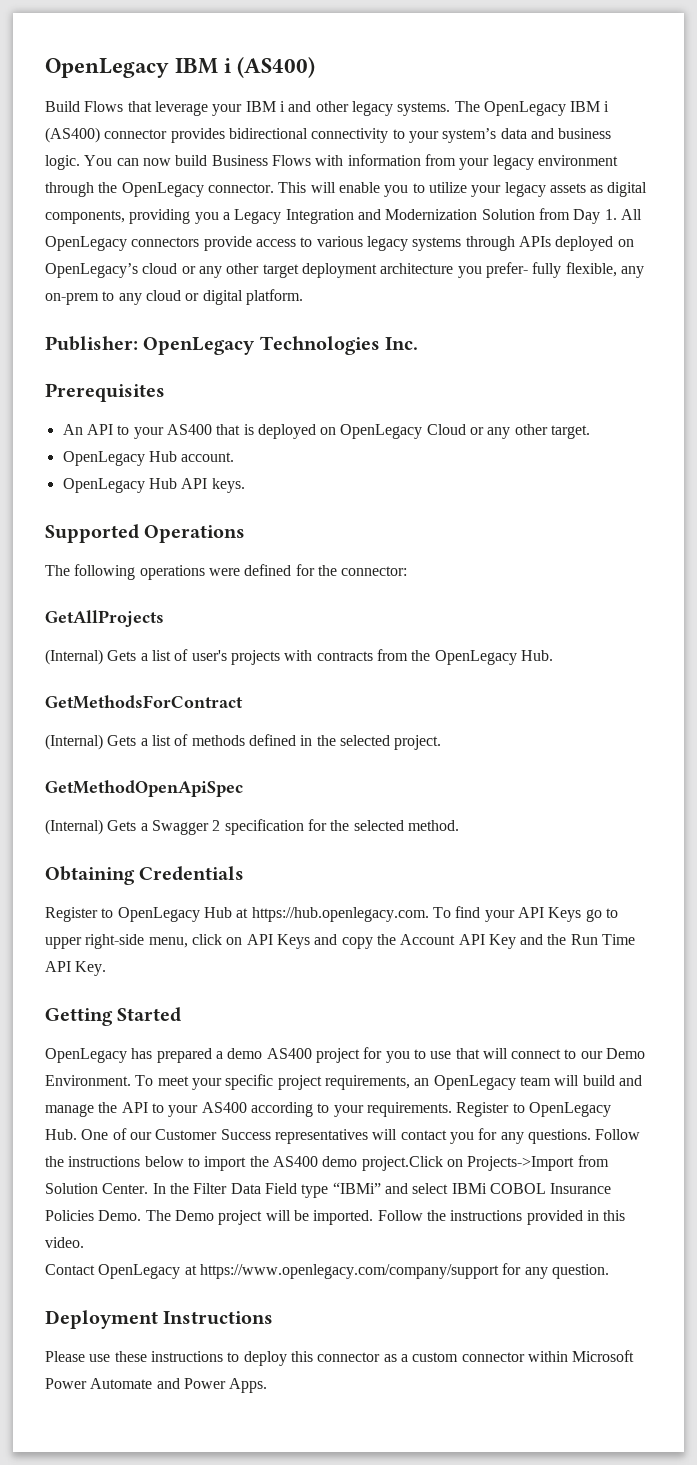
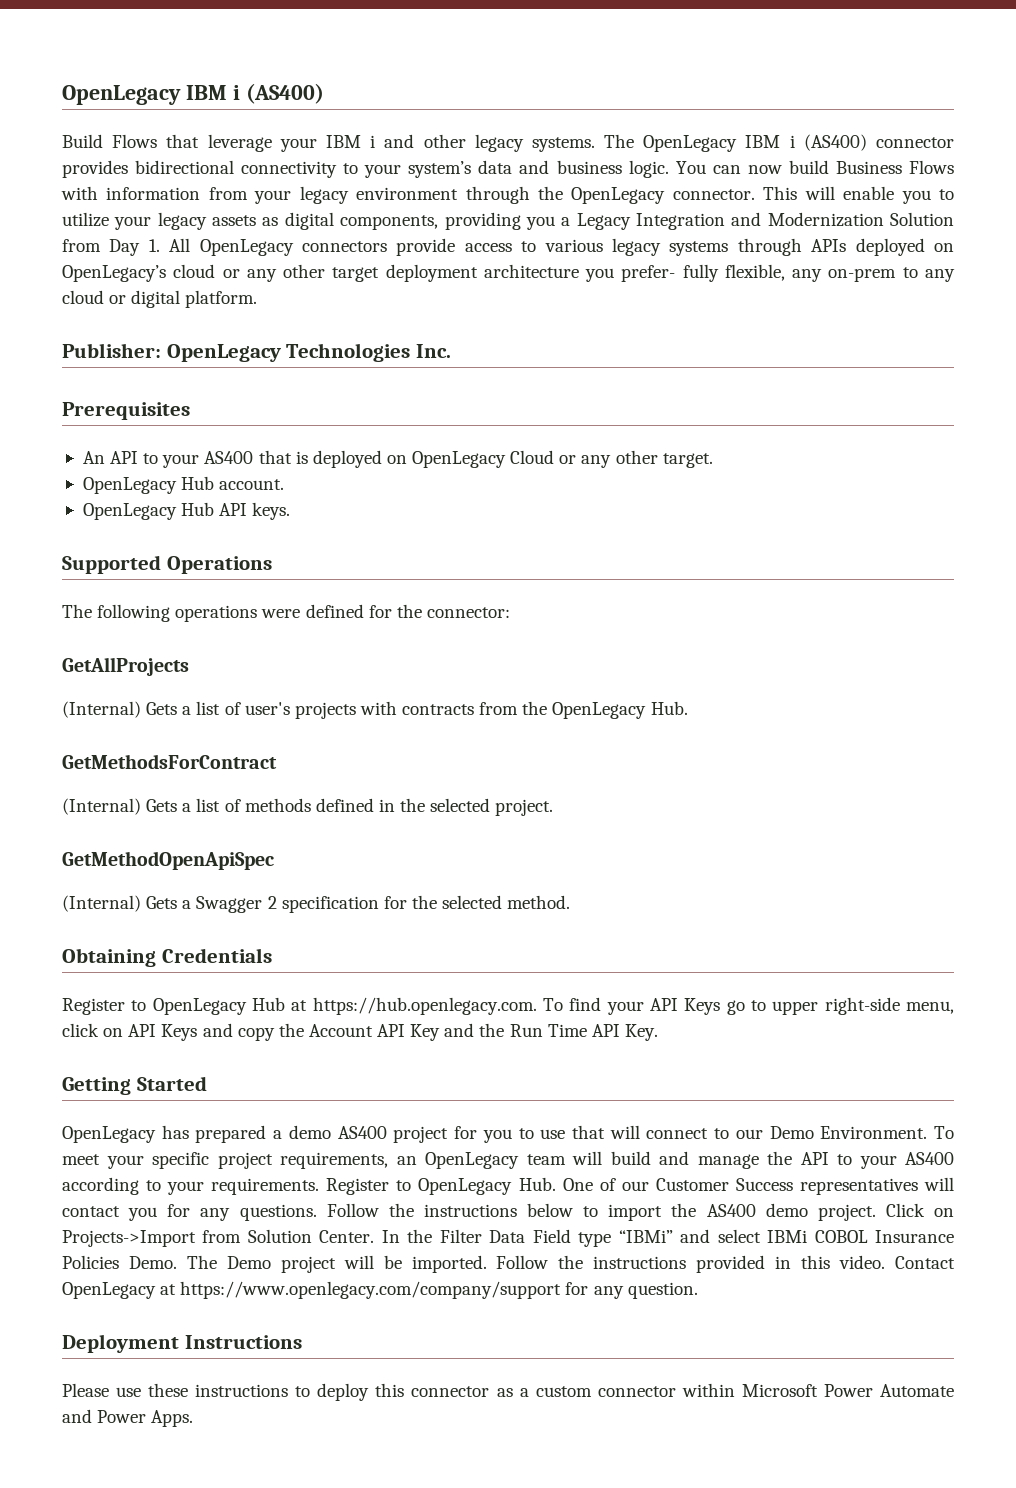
- Follow the instructions below to import the AS400 demo project.Click on Projects->Import from Solution Center.
+ Follow the instructions below to import the AS400 demo project. Click on Projects->Import from Solution Center.
- Follow the instructions provided in this video.
- Contact OpenLegacy at https://www.openlegacy.com/company/support for any question.
+ Follow the instructions provided in this video. Contact OpenLegacy at https://www.openlegacy.com/company/support for any question.

